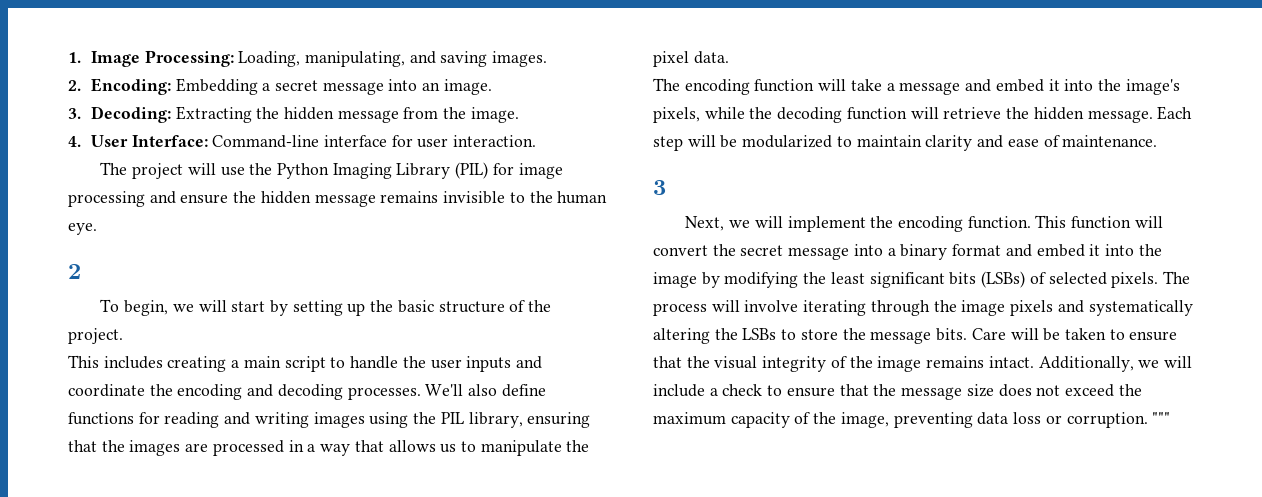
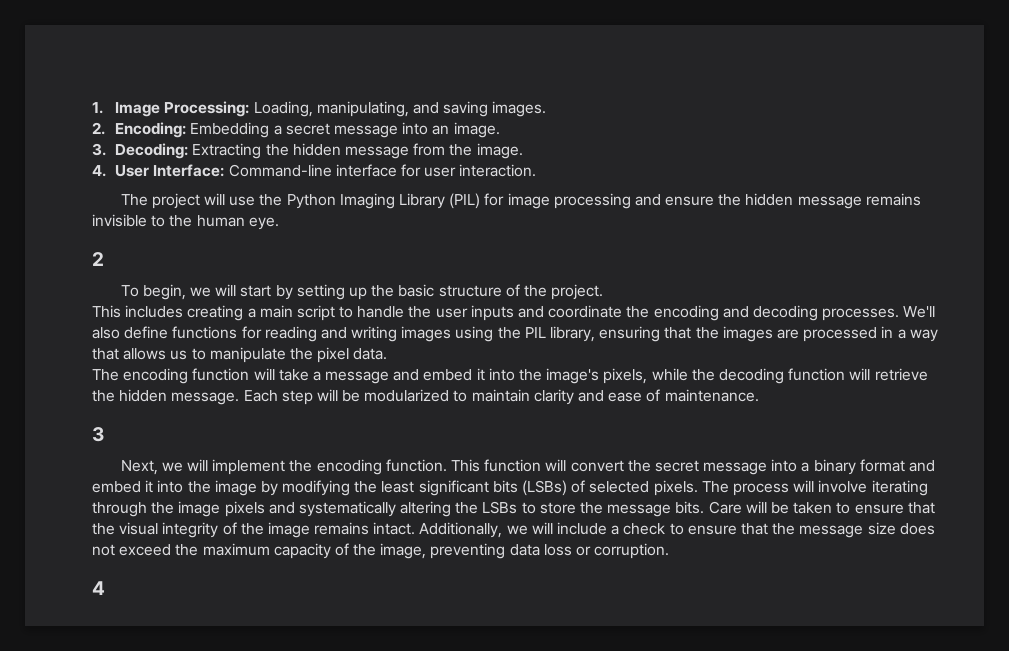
- Additionally, we will include a check to ensure that the message size does not exceed the maximum capacity of the image, preventing data loss or corruption. """
+ Additionally, we will include a check to ensure that the message size does not exceed the maximum capacity of the image, preventing data loss or corruption.
+ 4

